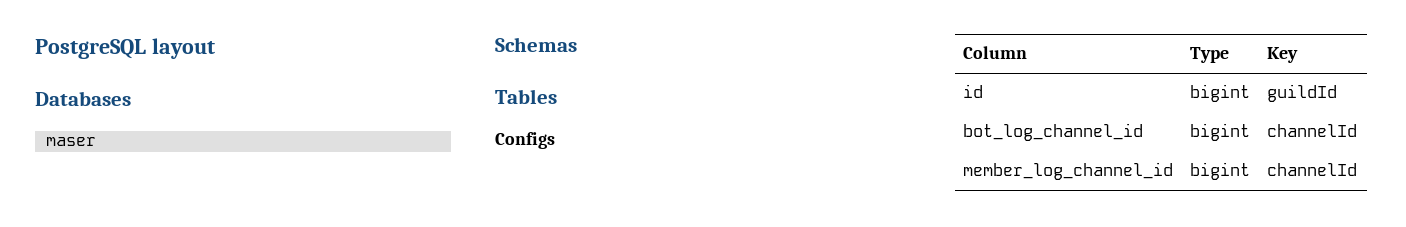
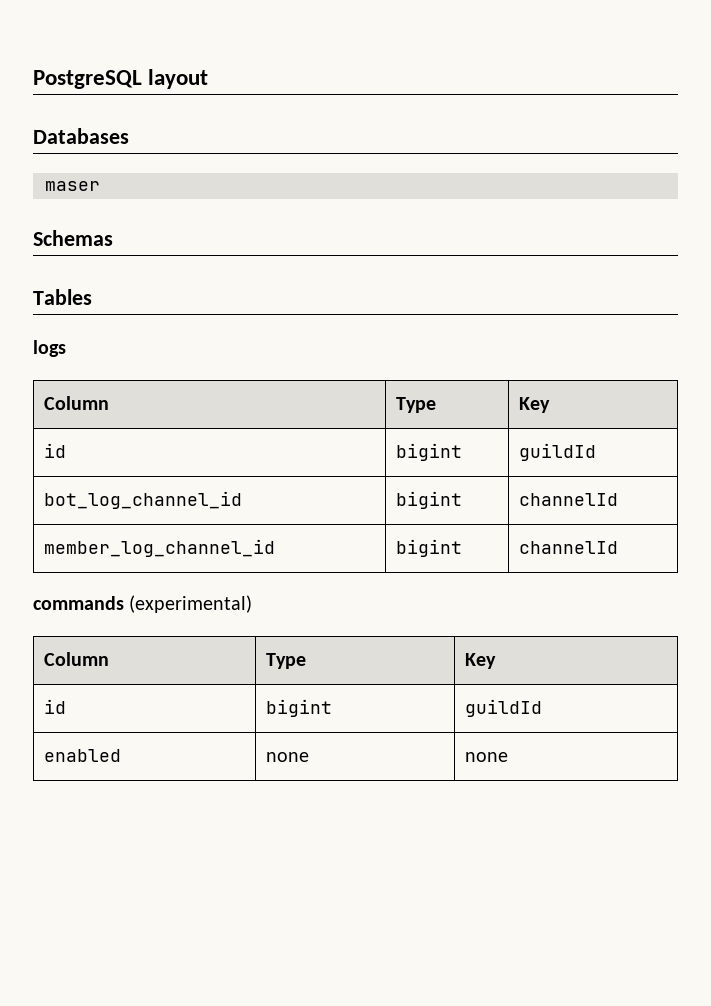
- Configs
+ logs
+ commands (experimental)
+ Column | Type | Key
+ id | bigint | guildId
+ enabled | none | none

